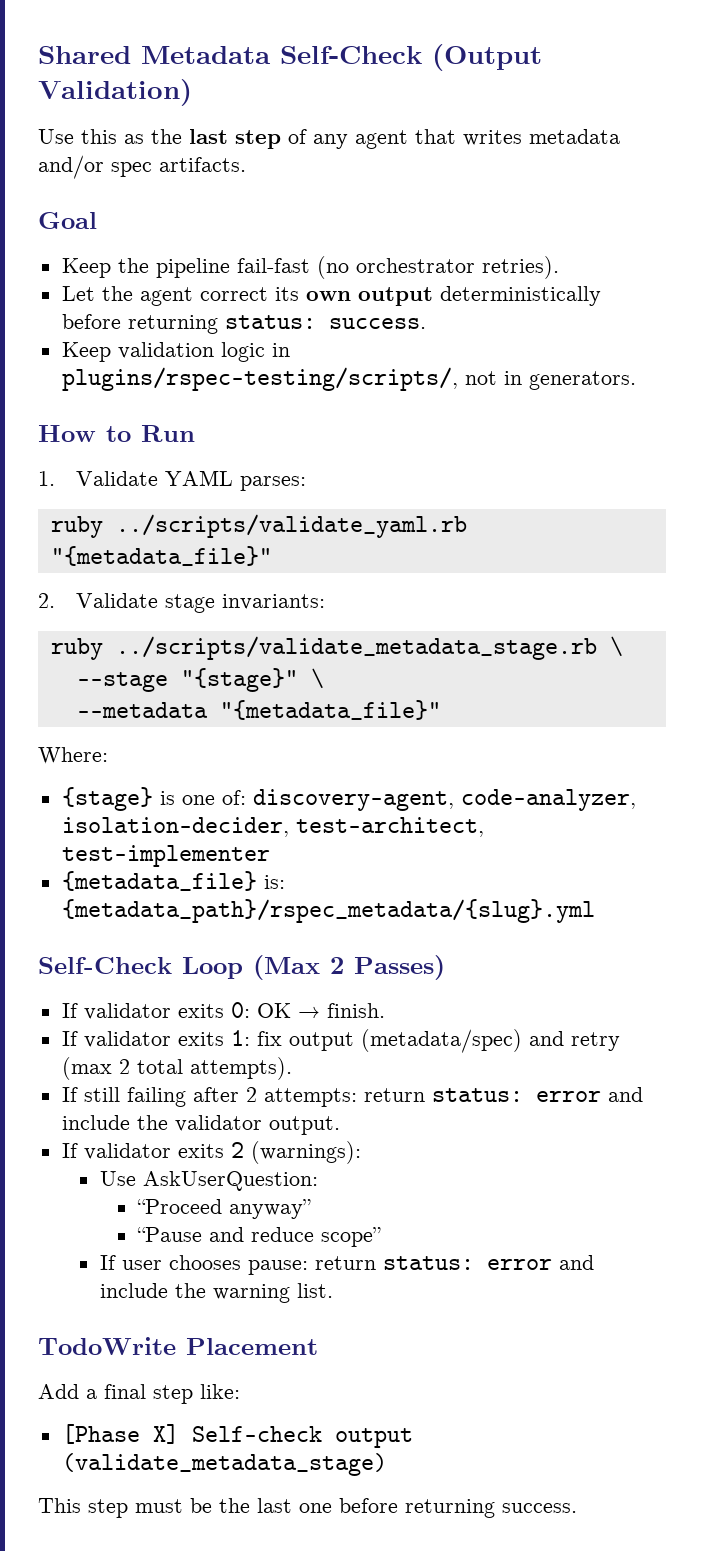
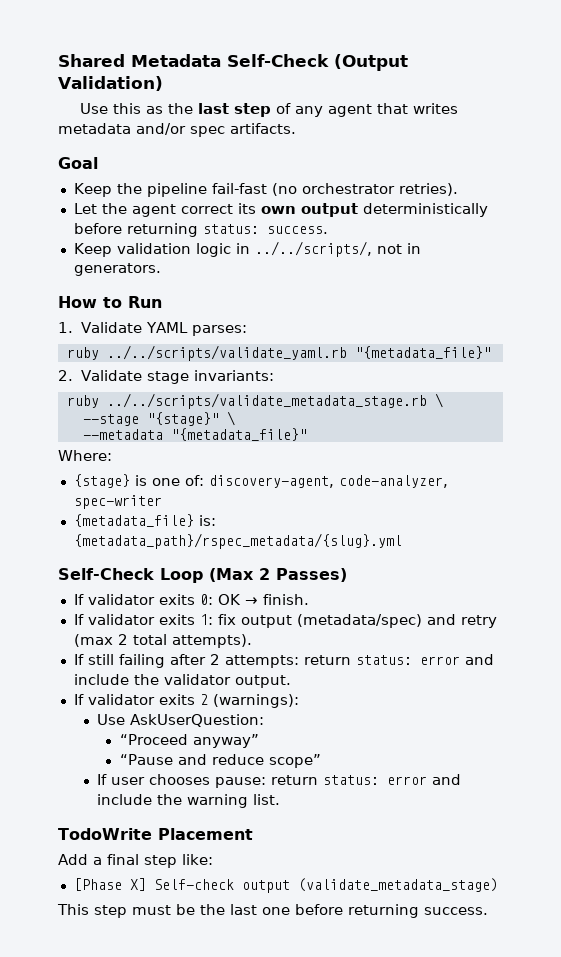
- Keep validation logic in plugins/rspec-testing/scripts/, not in generators.
+ Keep validation logic in ../../scripts/, not in generators.
- ruby ../scripts/validate_yaml.rb "{metadata_file}"
+ ruby ../../scripts/validate_yaml.rb "{metadata_file}"
- ruby ../scripts/validate_metadata_stage.rb \
+ ruby ../../scripts/validate_metadata_stage.rb \
- {stage} is one of: discovery-agent, code-analyzer, isolation-decider, test-architect, test-implementer
+ {stage} is one of: discovery-agent, code-analyzer, spec-writer

